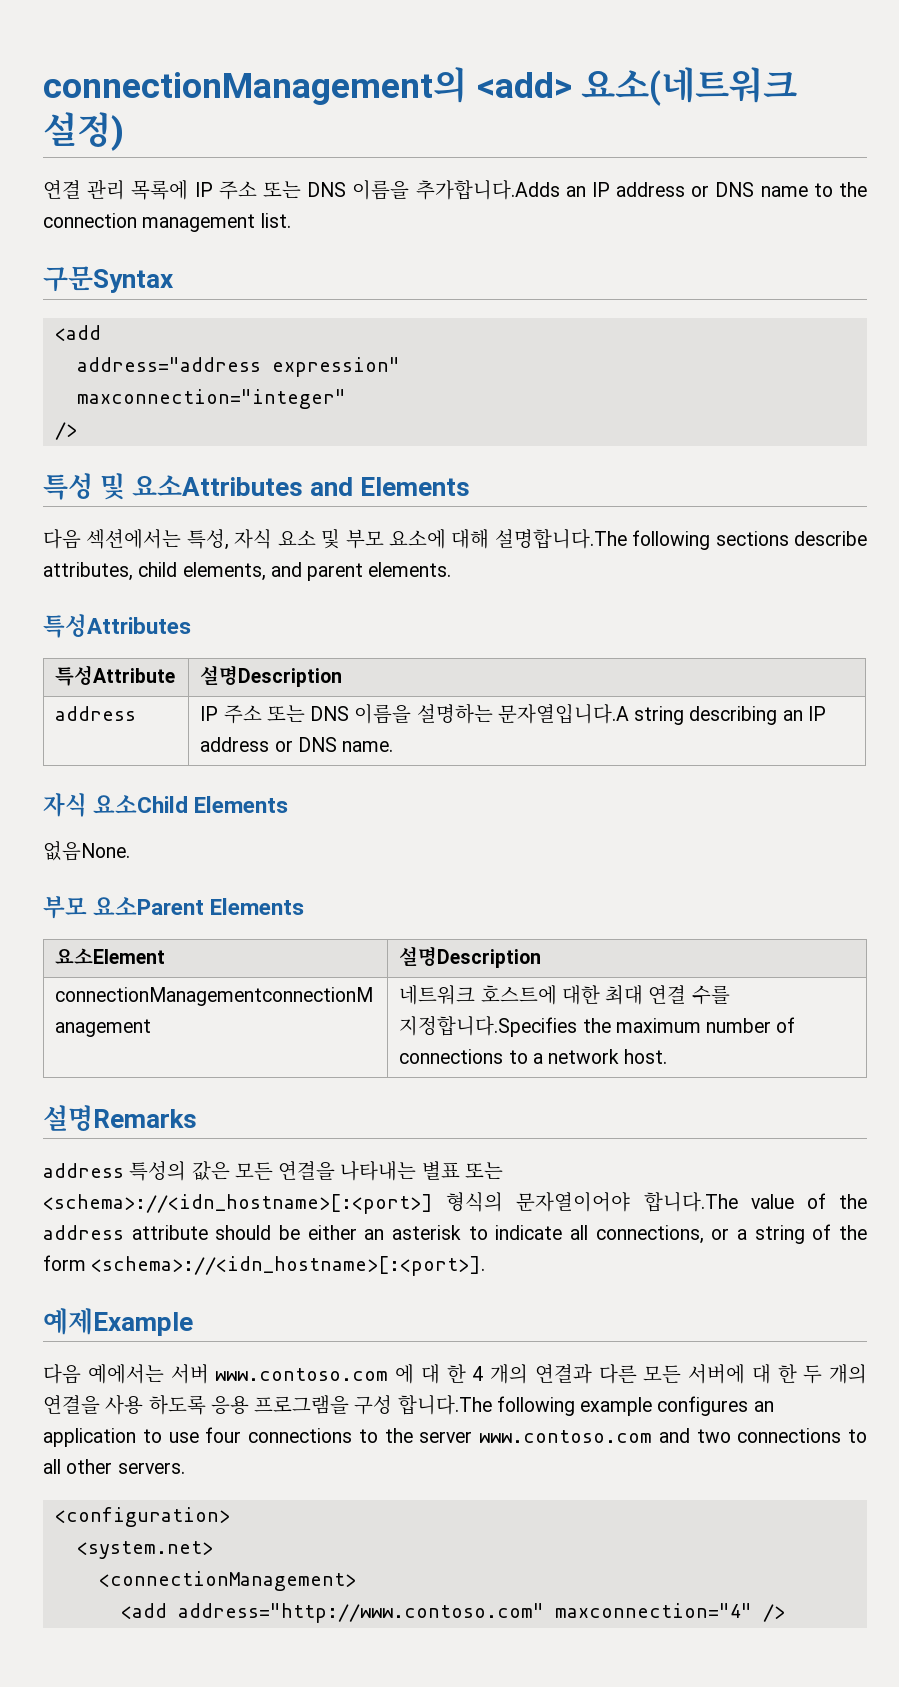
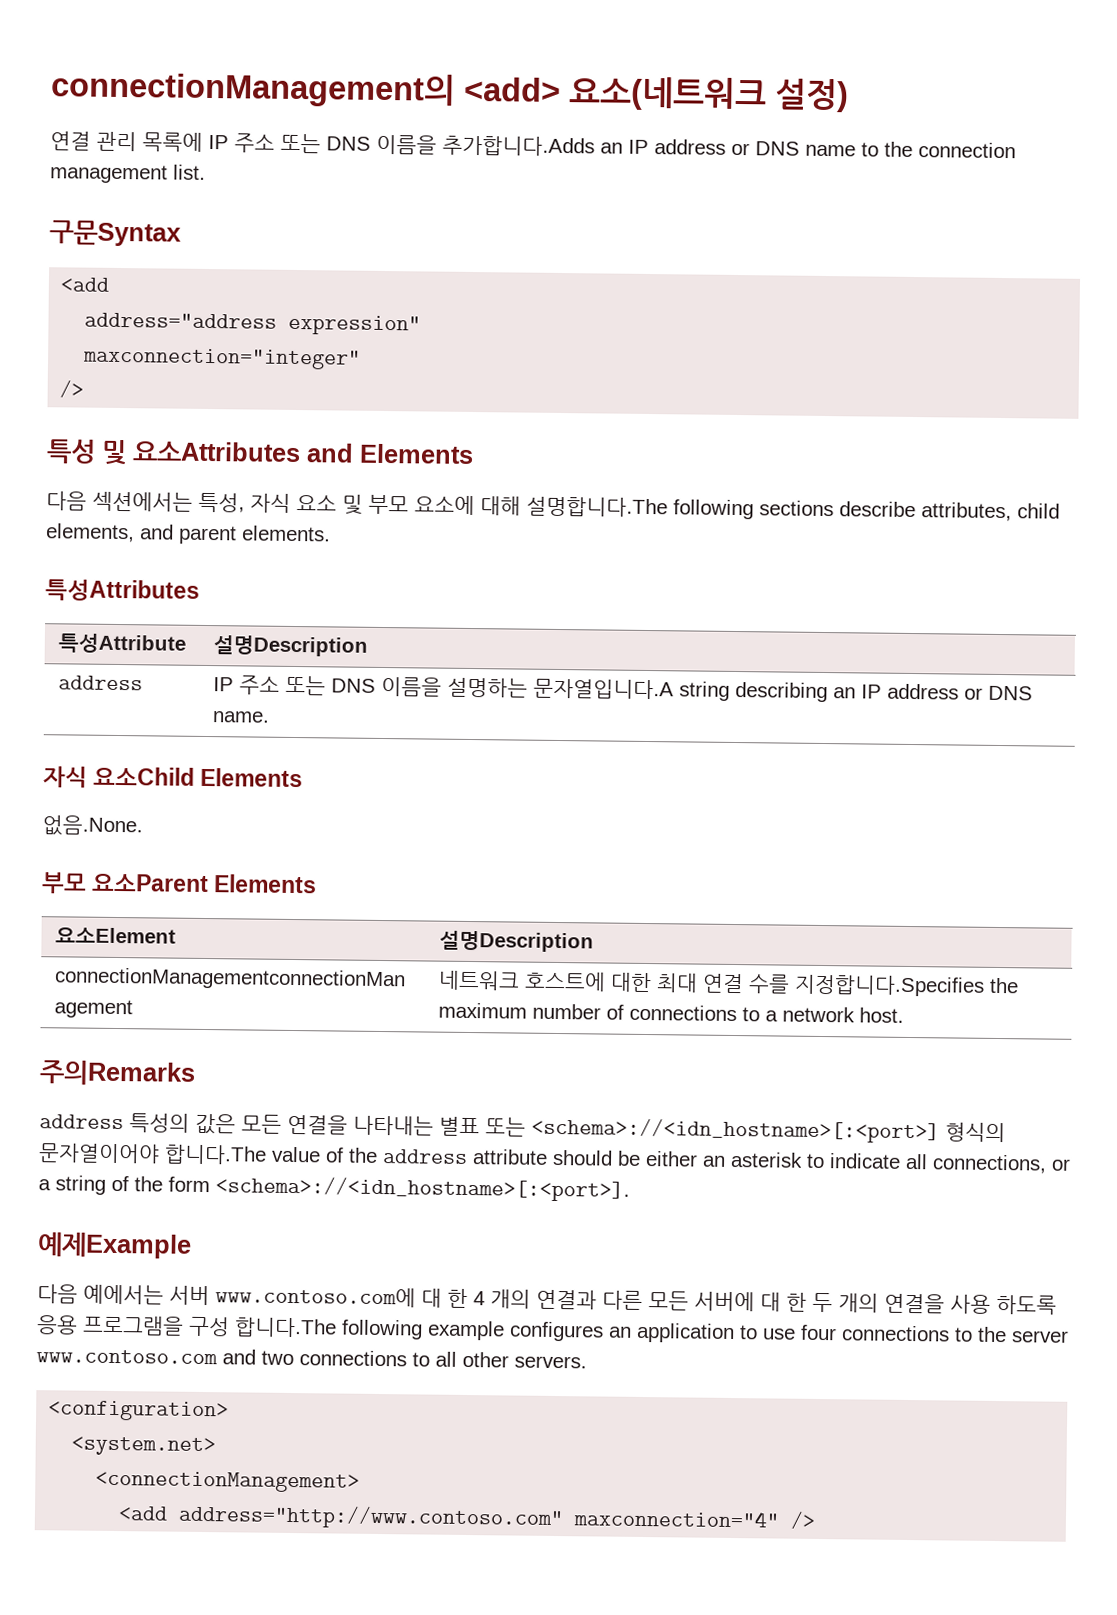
- 없음None.
+ 없음.None.
- 설명Remarks
+ 주의Remarks
- 다음 예에서는 서버 www.contoso.com 에 대 한 4 개의 연결과 다른 모든 서버에 대 한 두 개의 연결을 사용 하도록 응용 프로그램을 구성 합니다.The following example configures an application to use four connections to the server www.contoso.com and two connections to all other servers.
+ 다음 예에서는 서버 www.contoso.com에 대 한 4 개의 연결과 다른 모든 서버에 대 한 두 개의 연결을 사용 하도록 응용 프로그램을 구성 합니다.The following example configures an application to use four connections to the server www.contoso.com and two connections to all other servers.

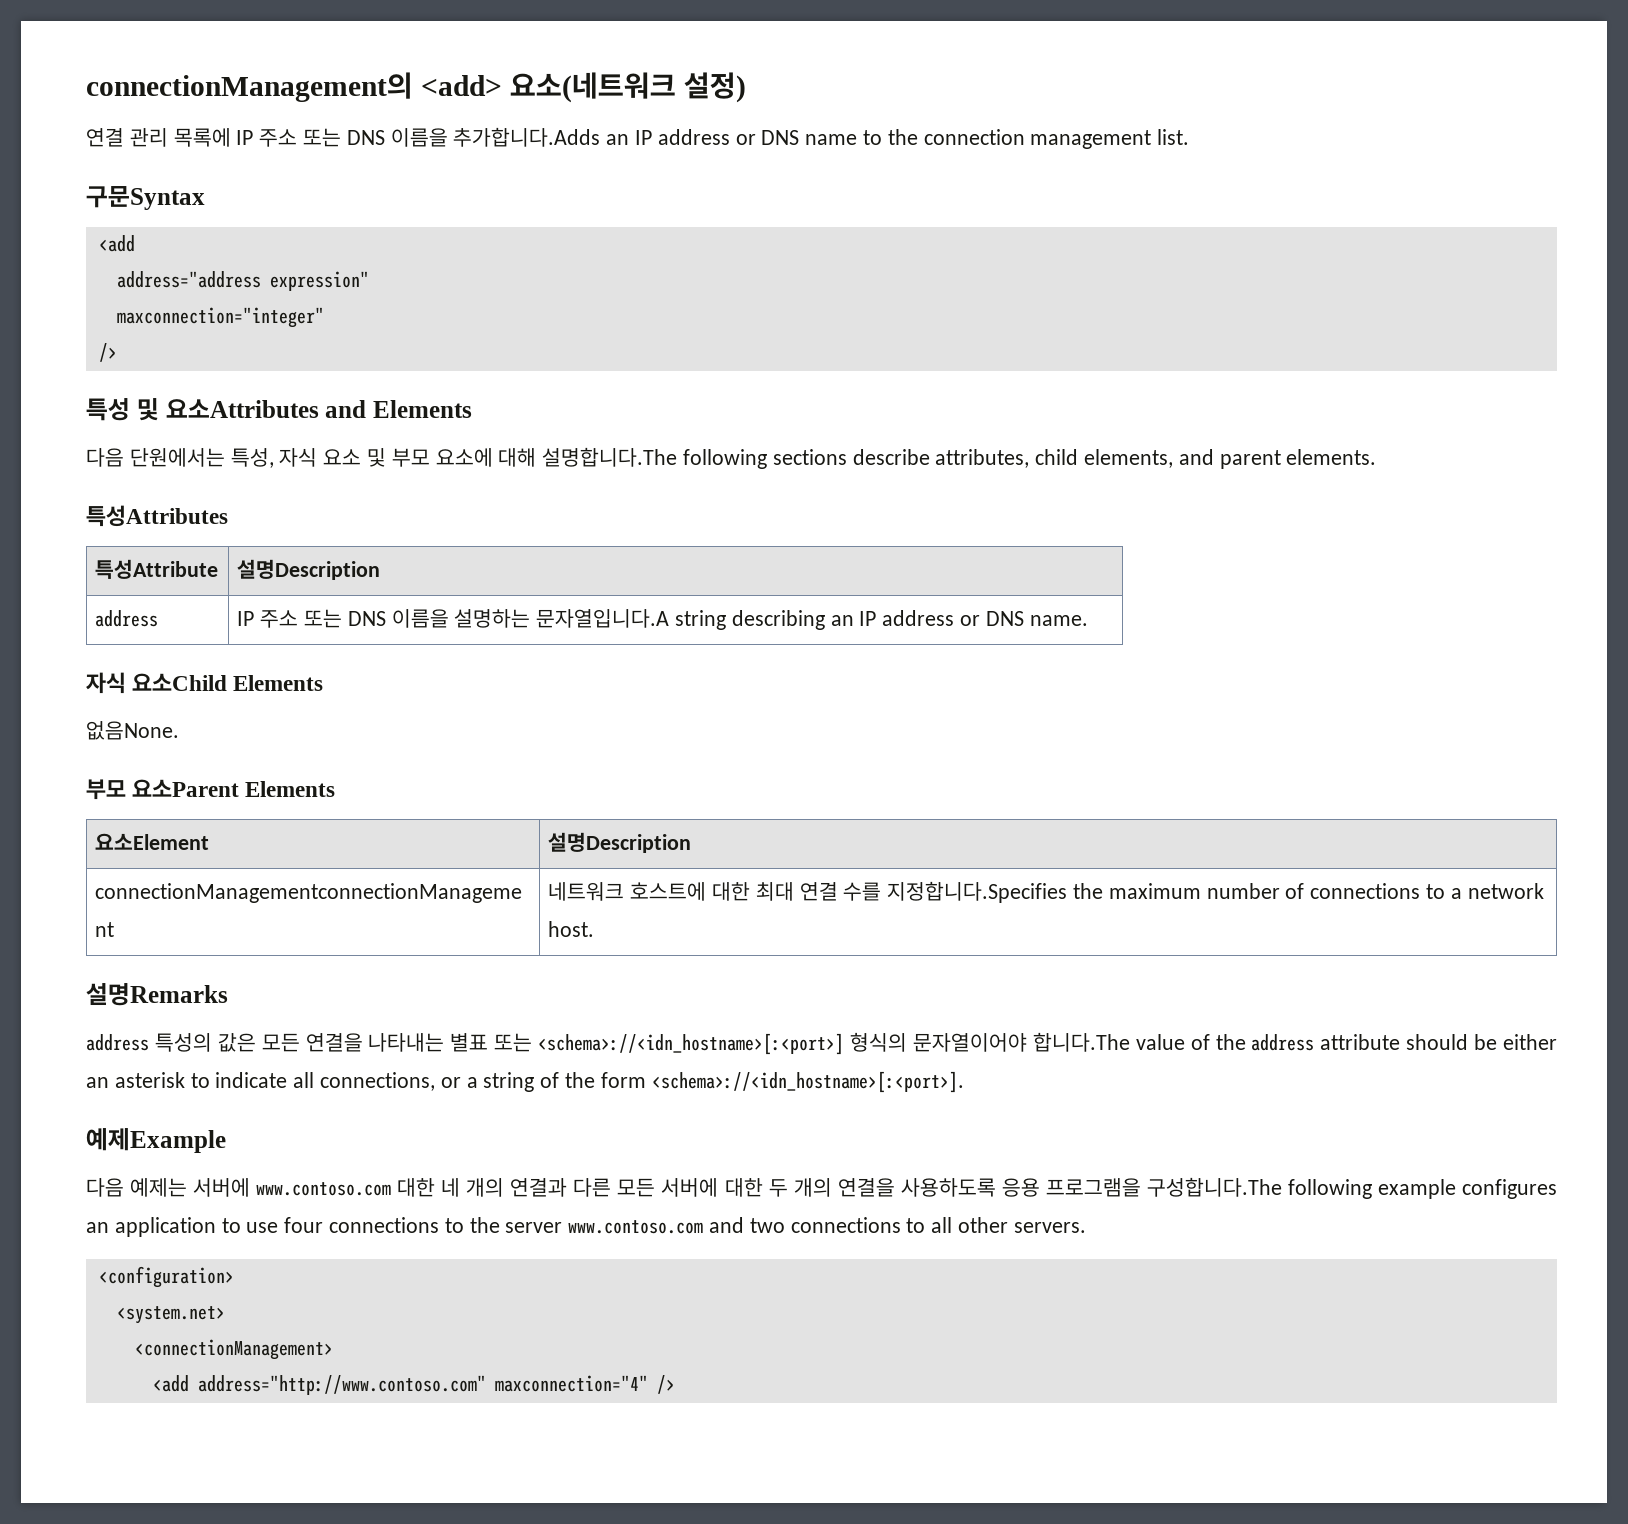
- 다음 섹션에서는 특성, 자식 요소 및 부모 요소에 대해 설명합니다.The following sections describe attributes, child elements, and parent elements.
+ 다음 단원에서는 특성, 자식 요소 및 부모 요소에 대해 설명합니다.The following sections describe attributes, child elements, and parent elements.
- 없음.None.
+ 없음None.
- 주의Remarks
+ 설명Remarks
- 다음 예에서는 서버 www.contoso.com에 대 한 4 개의 연결과 다른 모든 서버에 대 한 두 개의 연결을 사용 하도록 응용 프로그램을 구성 합니다.The following example configures an application to use four connections to the server www.contoso.com and two connections to all other servers.
+ 다음 예제는 서버에 www.contoso.com 대한 네 개의 연결과 다른 모든 서버에 대한 두 개의 연결을 사용하도록 응용 프로그램을 구성합니다.The following example configures an application to use four connections to the server www.contoso.com and two connections to all other servers.

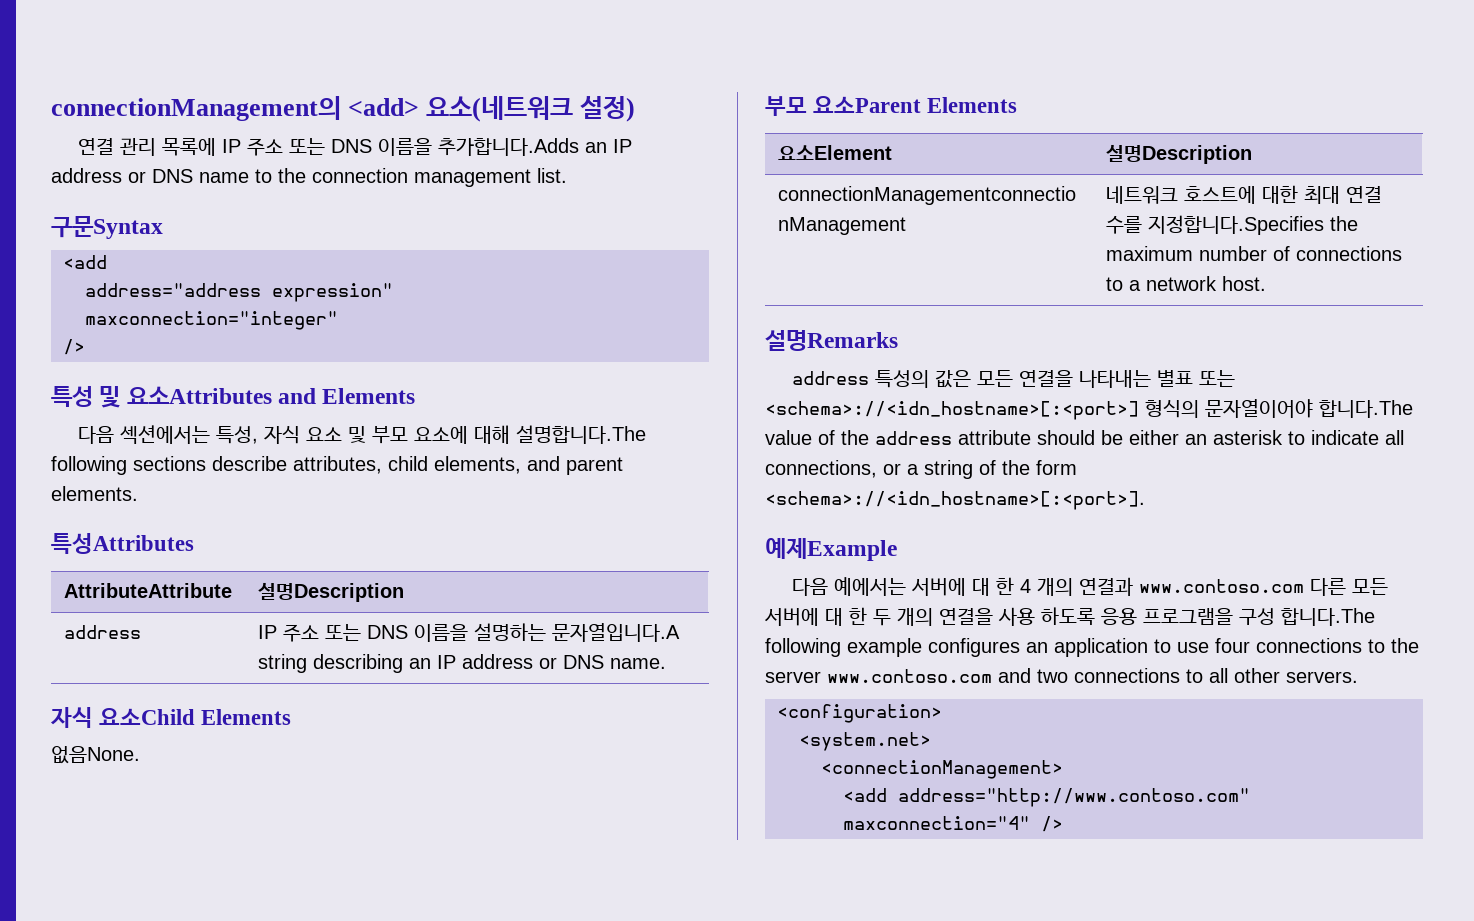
- 다음 단원에서는 특성, 자식 요소 및 부모 요소에 대해 설명합니다.The following sections describe attributes, child elements, and parent elements.
+ 다음 섹션에서는 특성, 자식 요소 및 부모 요소에 대해 설명합니다.The following sections describe attributes, child elements, and parent elements.
- 특성Attribute | 설명Description
+ AttributeAttribute | 설명Description
- 다음 예제는 서버에 www.contoso.com 대한 네 개의 연결과 다른 모든 서버에 대한 두 개의 연결을 사용하도록 응용 프로그램을 구성합니다.The following example configures an application to use four connections to the server www.contoso.com and two connections to all other servers.
+ 다음 예에서는 서버에 대 한 4 개의 연결과 www.contoso.com 다른 모든 서버에 대 한 두 개의 연결을 사용 하도록 응용 프로그램을 구성 합니다.The following example configures an application to use four connections to the server www.contoso.com and two connections to all other servers.

